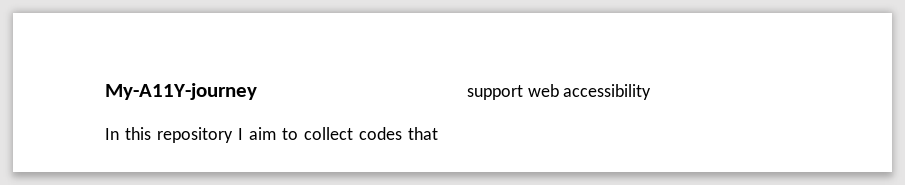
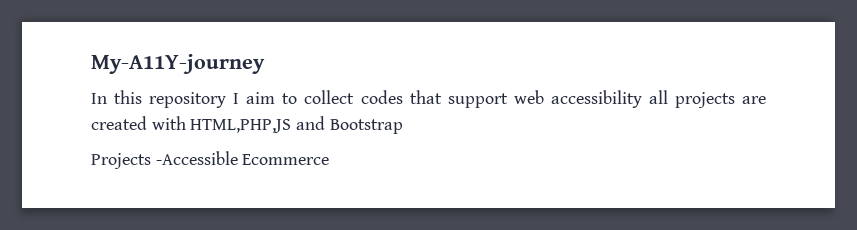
- In this repository I aim to collect codes that support web accessibility
+ In this repository I aim to collect codes that support web accessibility all projects are created with HTML,PHP,JS and Bootstrap
+ Projects -Accessible Ecommerce

